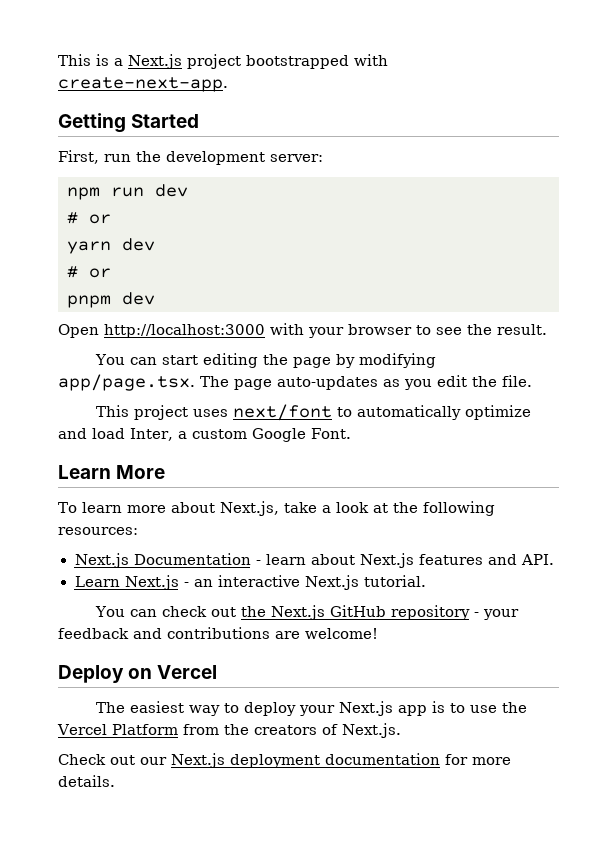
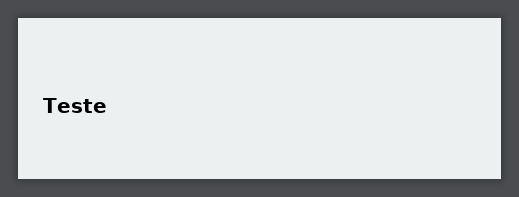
- This is a Next.js project bootstrapped with create-next-app.
- Getting Started
- First, run the development server:
- npm run dev
- # or
- yarn dev
- # or
- pnpm dev
- Open http://localhost:3000 with your browser to see the result.
- You can start editing the page by modifying app/page.tsx. The page auto-updates as you edit the file.
- This project uses next/font to automatically optimize and load Inter, a custom Google Font.
- Learn More
- To learn more about Next.js, take a look at the following resources:
- Next.js Documentation - learn about Next.js features and API.
- Learn Next.js - an interactive Next.js tutorial.
- You can check out the Next.js GitHub repository - your feedback and contributions are welcome!
- Deploy on Vercel
- The easiest way to deploy your Next.js app is to use the Vercel Platform from the creators of Next.js.
- Check out our Next.js deployment documentation for more details.
+ Teste

